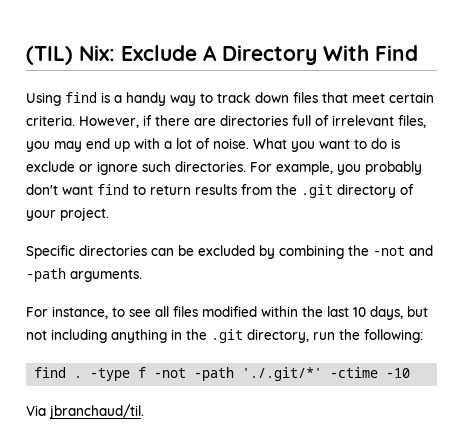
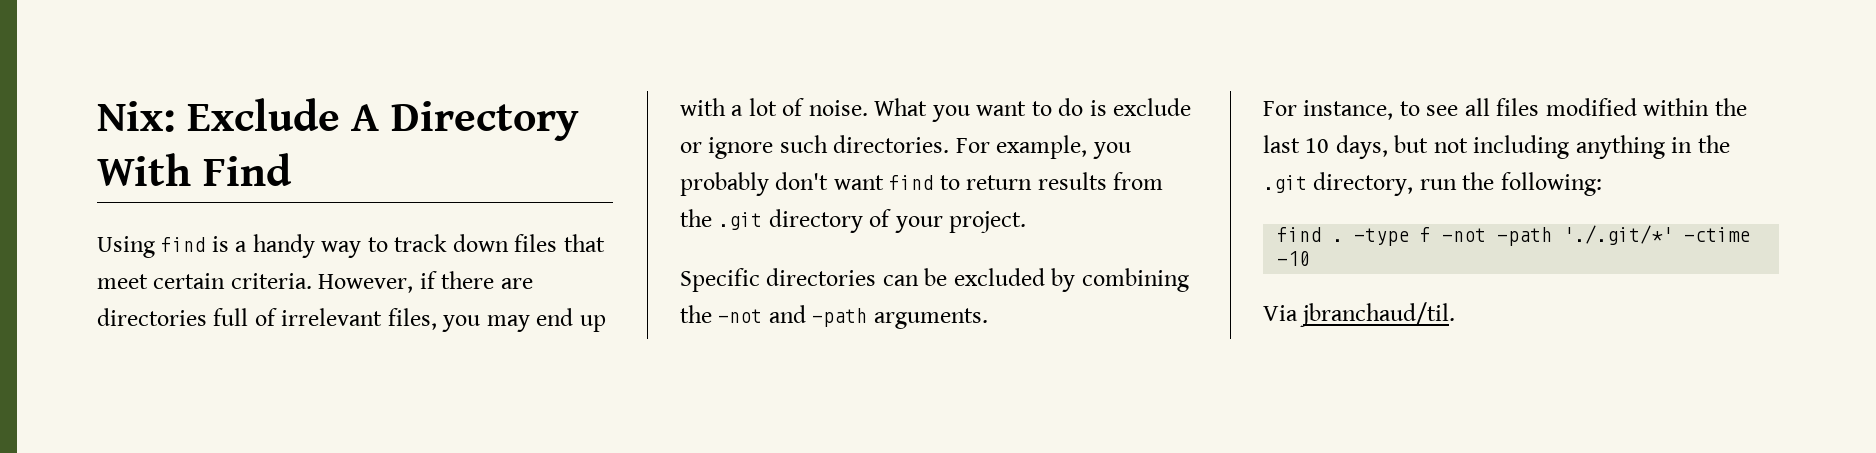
- (TIL) Nix: Exclude A Directory With Find
+ Nix: Exclude A Directory With Find

